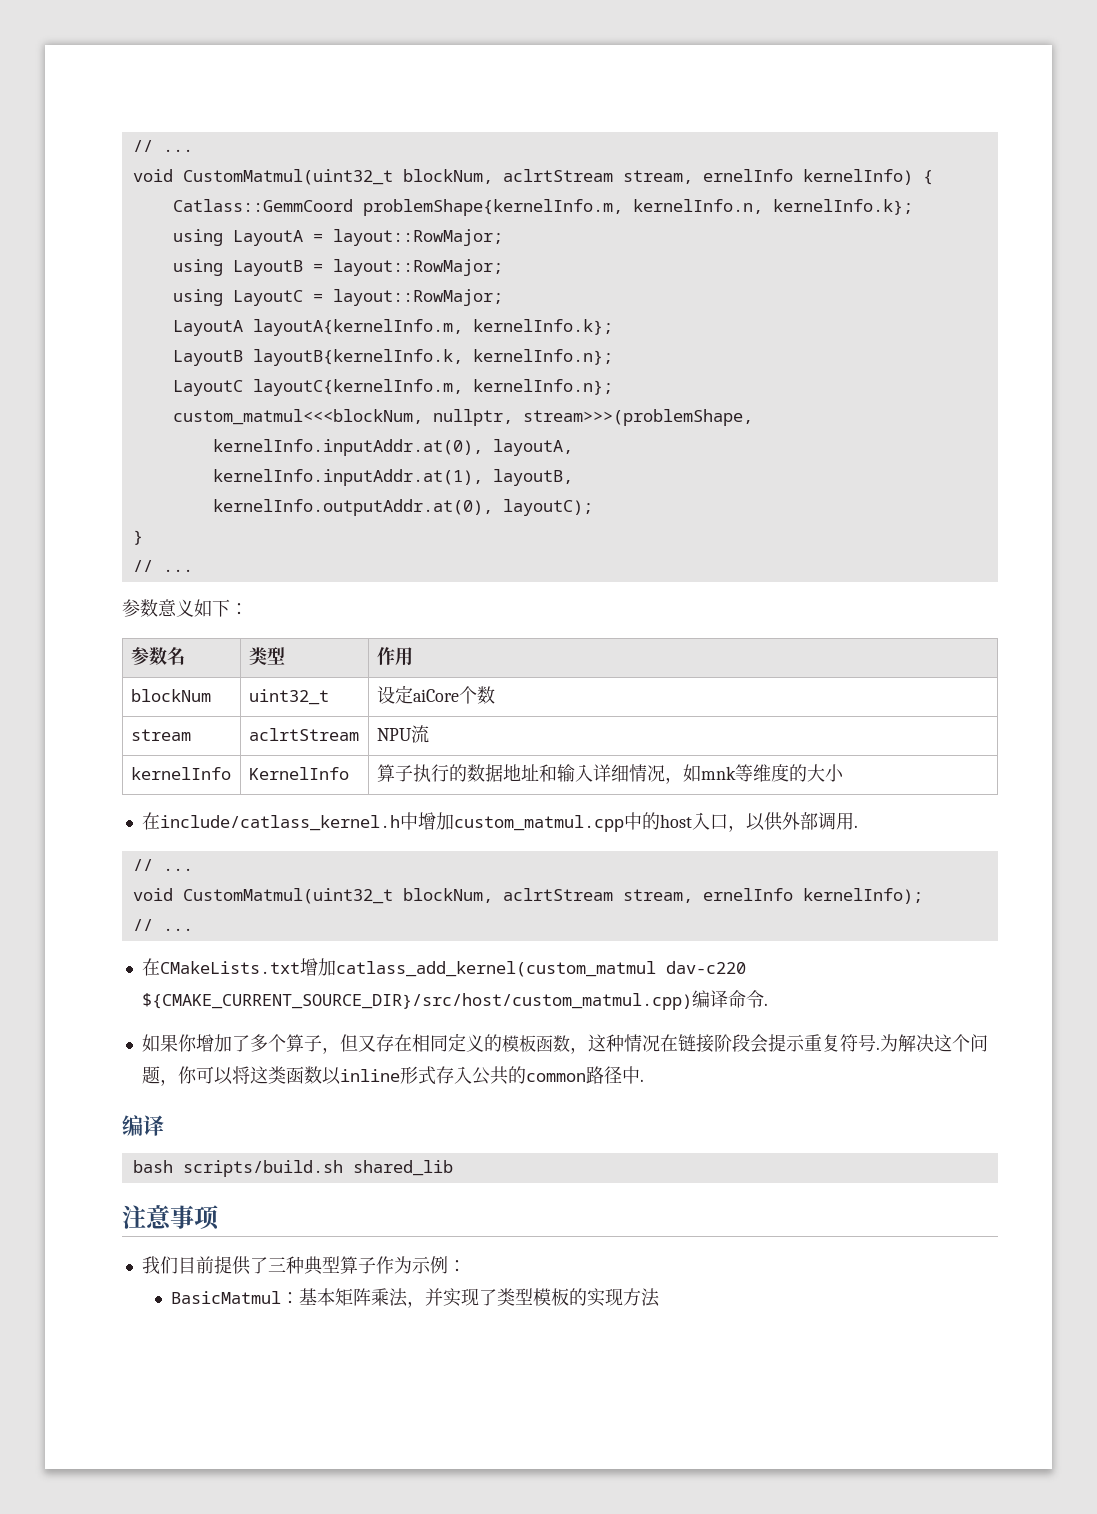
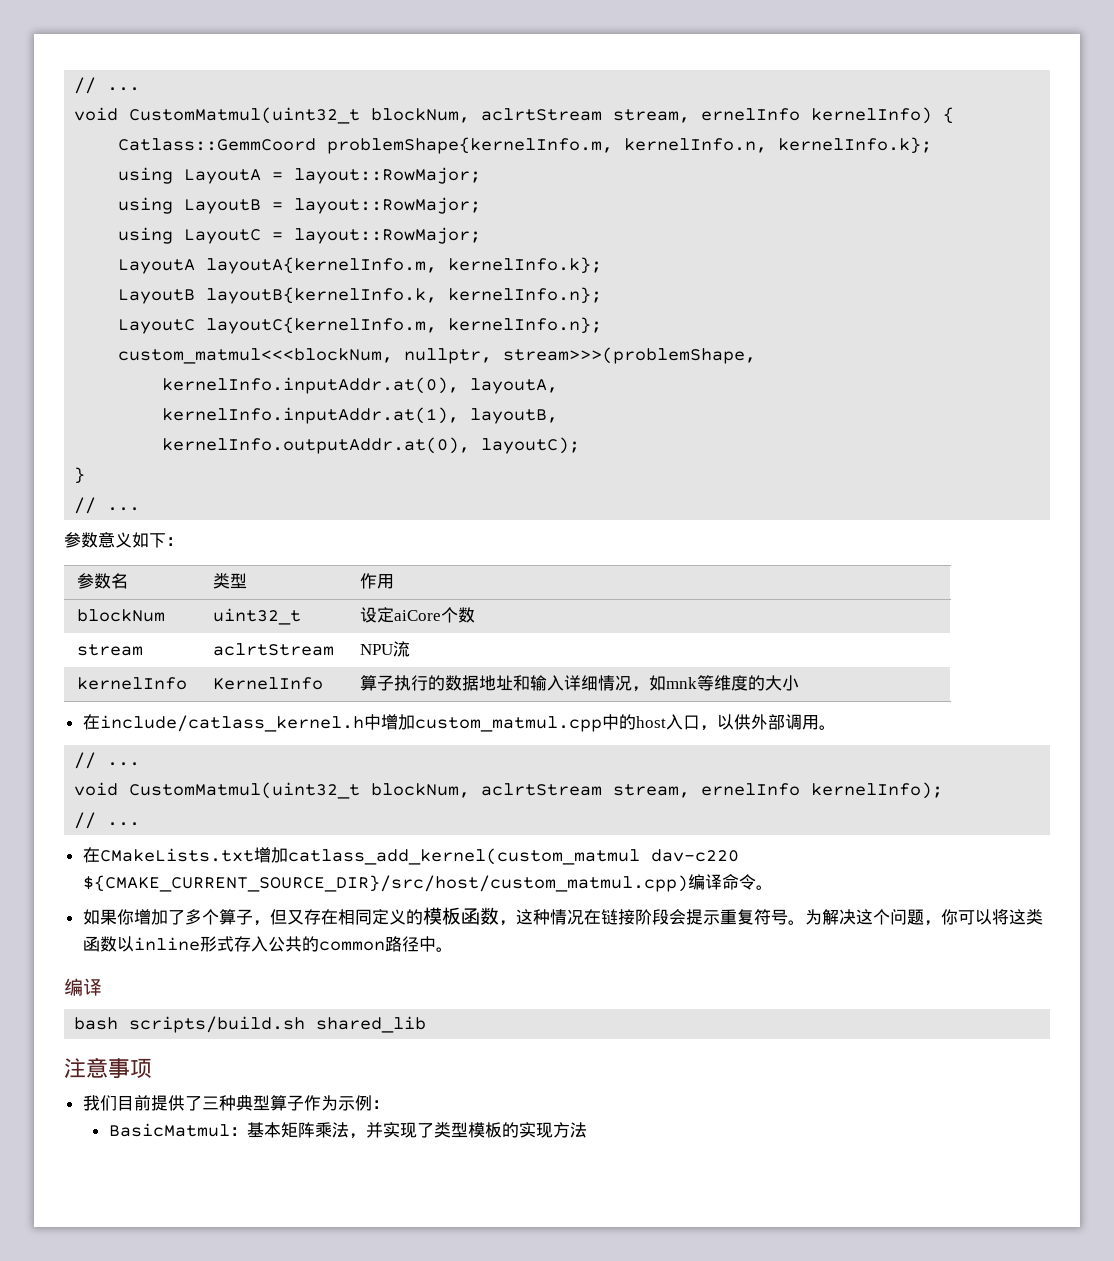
- 在include/catlass_kernel.h中增加custom_matmul.cpp中的host入口，以供外部调用.
+ 在include/catlass_kernel.h中增加custom_matmul.cpp中的host入口，以供外部调用。
- 在CMakeLists.txt增加catlass_add_kernel(custom_matmul dav-c220 ${CMAKE_CURRENT_SOURCE_DIR}/src/host/custom_matmul.cpp)编译命令.
+ 在CMakeLists.txt增加catlass_add_kernel(custom_matmul dav-c220 ${CMAKE_CURRENT_SOURCE_DIR}/src/host/custom_matmul.cpp)编译命令。
- 如果你增加了多个算子，但又存在相同定义的模板函数，这种情况在链接阶段会提示重复符号.
+ 如果你增加了多个算子，但又存在相同定义的模板函数，这种情况在链接阶段会提示重复符号。
- 为解决这个问题，你可以将这类函数以inline形式存入公共的common路径中.
+ 为解决这个问题，你可以将这类函数以inline形式存入公共的common路径中。

